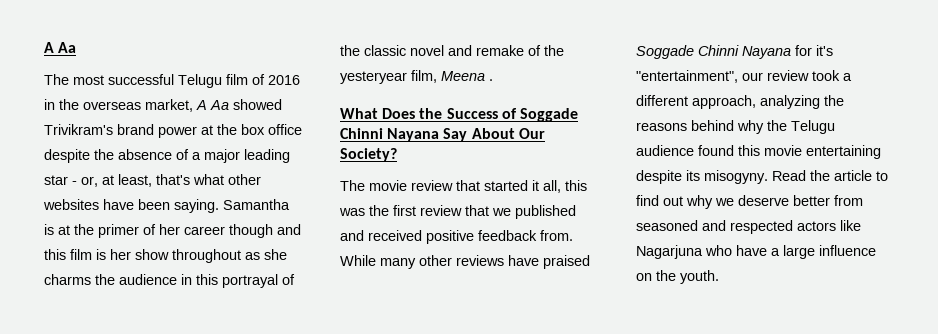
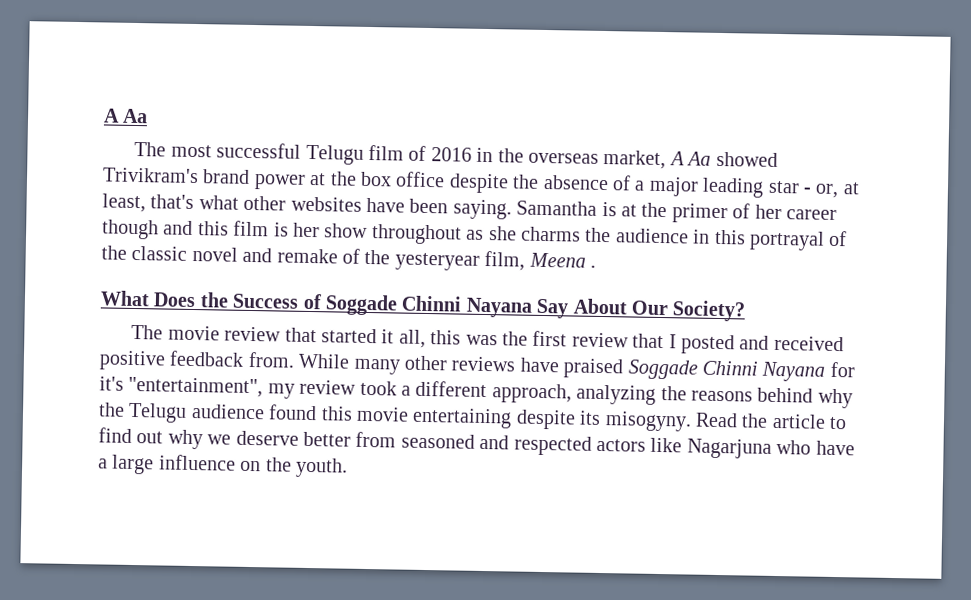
- The movie review that started it all, this was the first review that we published and received positive feedback from.
+ The movie review that started it all, this was the first review that I posted and received positive feedback from.
- While many other reviews have praised Soggade Chinni Nayana for it's "entertainment", our review took a different approach, analyzing the reasons behind why the Telugu audience found this movie entertaining despite its misogyny.
+ While many other reviews have praised Soggade Chinni Nayana for it's "entertainment", my review took a different approach, analyzing the reasons behind why the Telugu audience found this movie entertaining despite its misogyny.

